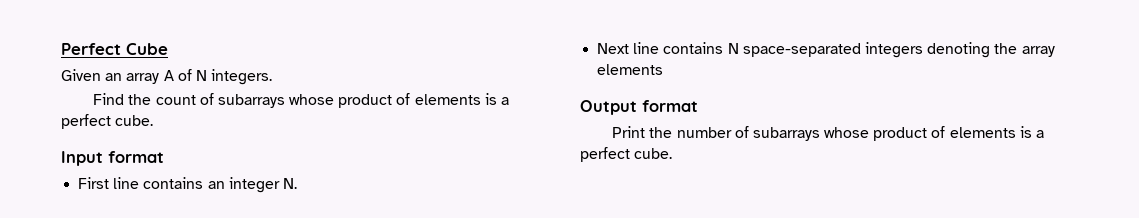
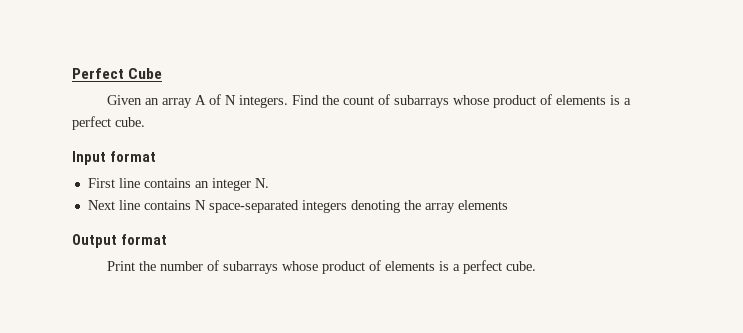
- Given an array A of N integers.
- Find the count of subarrays whose product of elements is a perfect cube.
+ Given an array A of N integers. Find the count of subarrays whose product of elements is a perfect cube.

